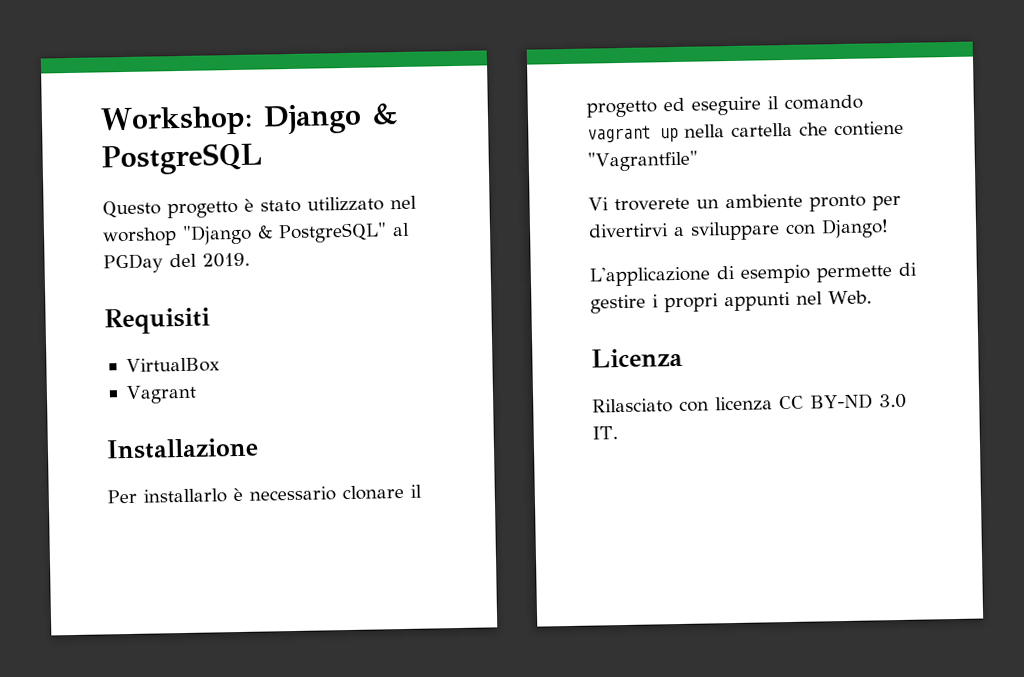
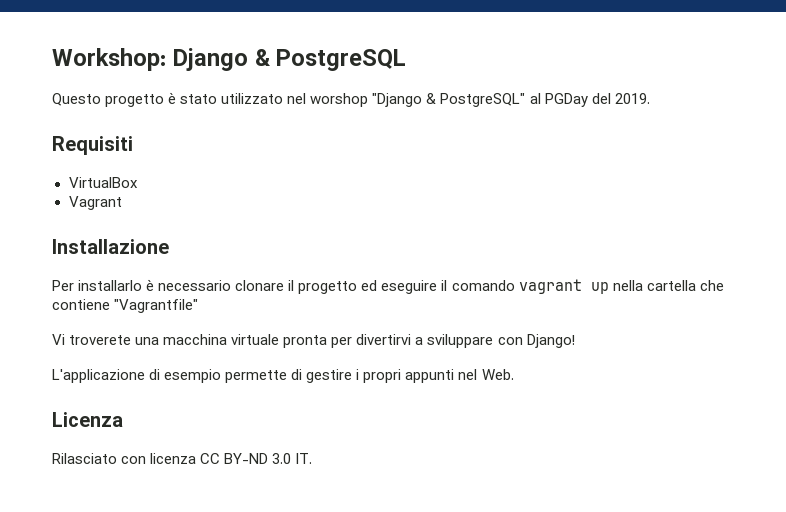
- Vi troverete un ambiente pronto per divertirvi a sviluppare con Django!
+ Vi troverete una macchina virtuale pronta per divertirvi a sviluppare con Django!

